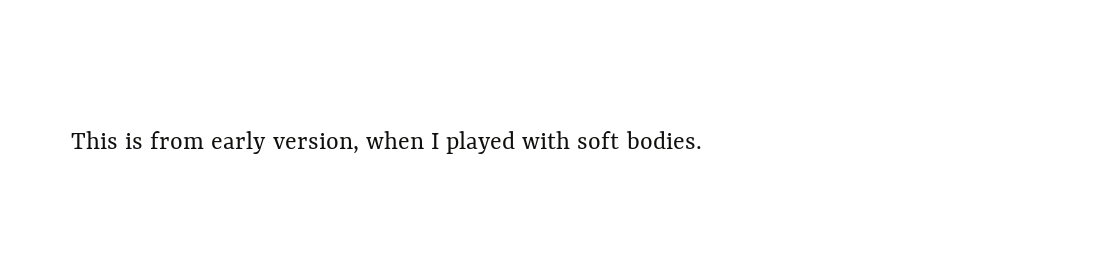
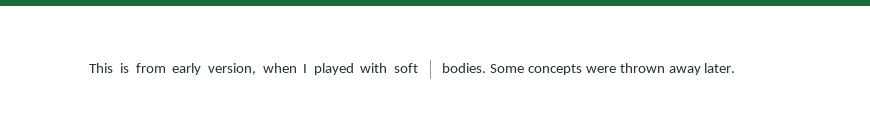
+ Some concepts were thrown away later.

